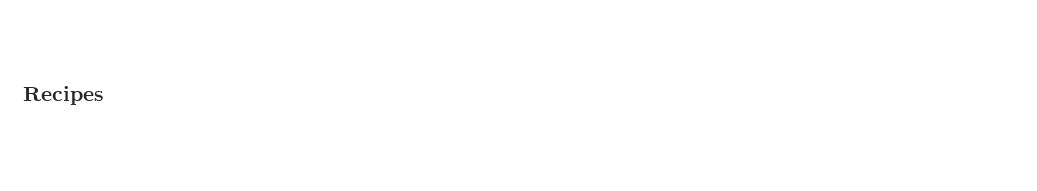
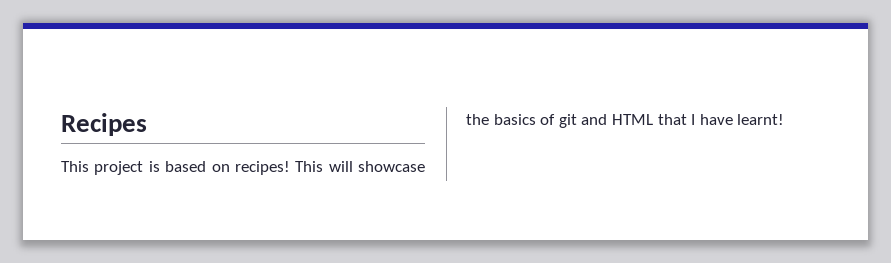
+ This project is based on recipes! This will showcase the basics of git and HTML that I have learnt!

